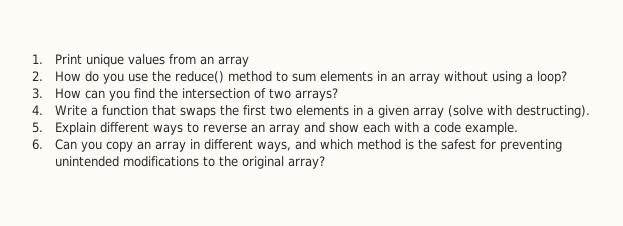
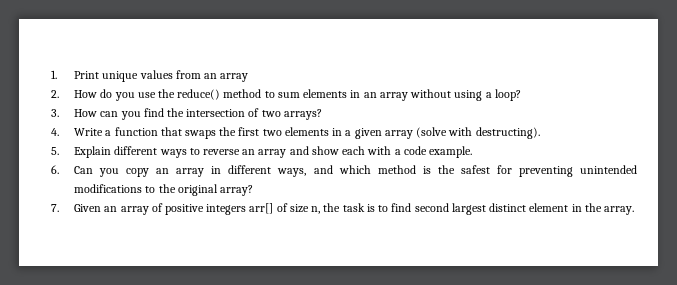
+ 7. Given an array of positive integers arr[] of size n, the task is to find second largest distinct element in the array.

